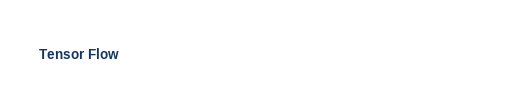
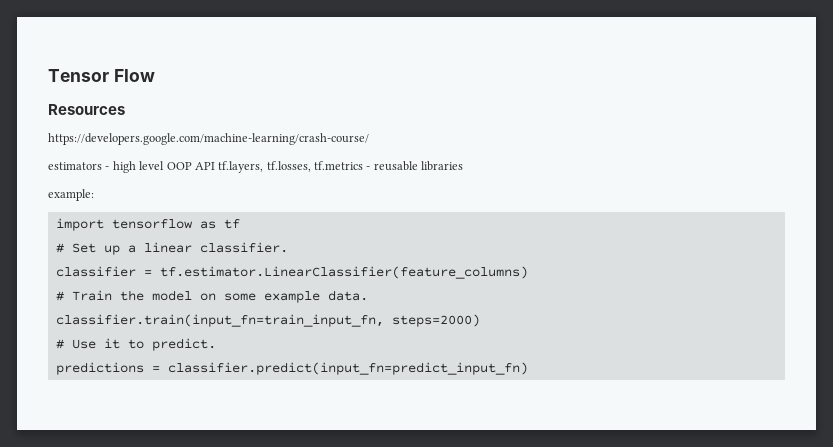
+ Resources
+ https://developers.google.com/machine-learning/crash-course/
+ estimators - high level OOP API tf.layers, tf.losses, tf.metrics - reusable libraries
+ example:
+ import tensorflow as tf
+ # Set up a linear classifier.
+ classifier = tf.estimator.LinearClassifier(feature_columns)
+ # Train the model on some example data.
+ classifier.train(input_fn=train_input_fn, steps=2000)
+ # Use it to predict.
+ predictions = classifier.predict(input_fn=predict_input_fn)

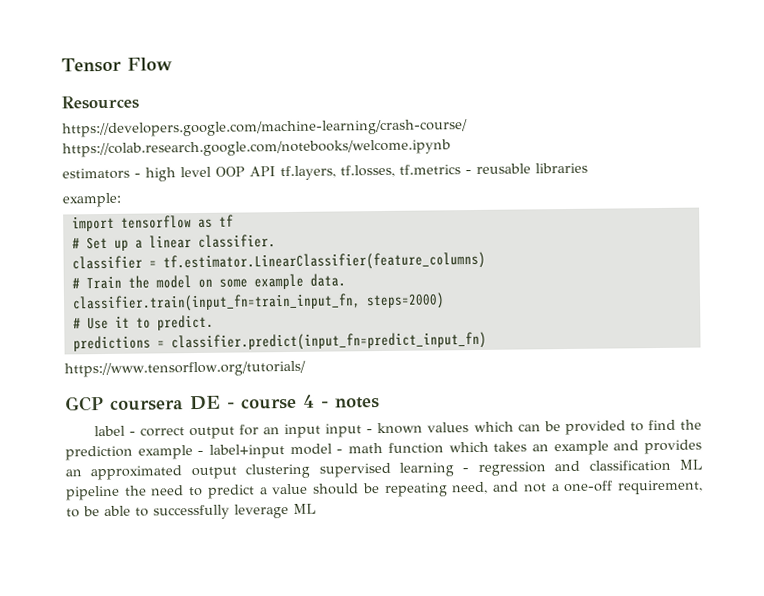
- https://developers.google.com/machine-learning/crash-course/
+ https://developers.google.com/machine-learning/crash-course/ https://colab.research.google.com/notebooks/welcome.ipynb
+ https://www.tensorflow.org/tutorials/
+ GCP coursera DE - course 4 - notes
+ label - correct output for an input input - known values which can be provided to find the prediction example - label+input model - math function which takes an example and provides an approximated output clustering supervised learning - regression and classification ML pipeline the need to predict a value should be repeating need, and not a one-off requirement, to be able to successfully leverage ML

